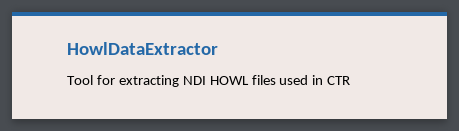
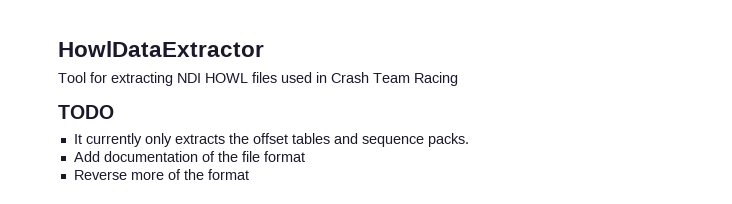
- Tool for extracting NDI HOWL files used in CTR
+ Tool for extracting NDI HOWL files used in Crash Team Racing
+ TODO
+ It currently only extracts the offset tables and sequence packs.
+ Add documentation of the file format
+ Reverse more of the format

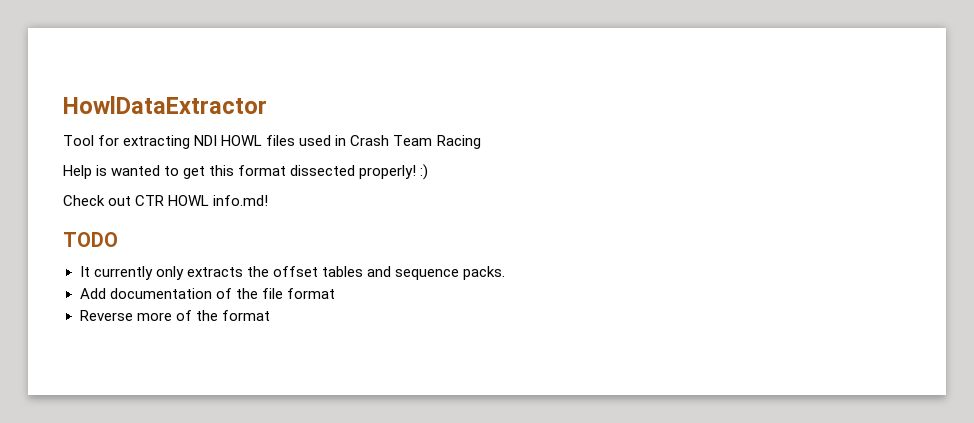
+ Help is wanted to get this format dissected properly! :)
+ Check out CTR HOWL info.md!

